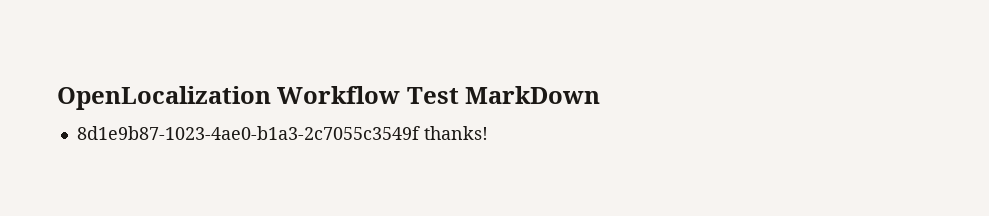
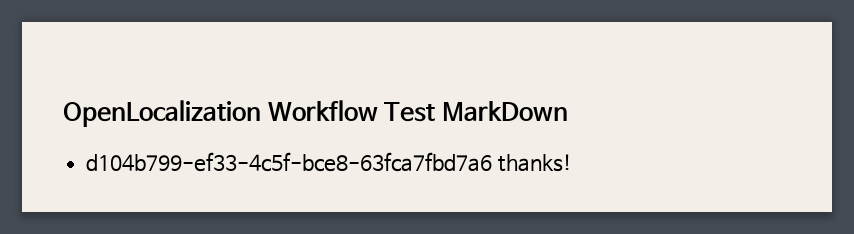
- 8d1e9b87-1023-4ae0-b1a3-2c7055c3549f thanks!
+ d104b799-ef33-4c5f-bce8-63fca7fbd7a6 thanks!

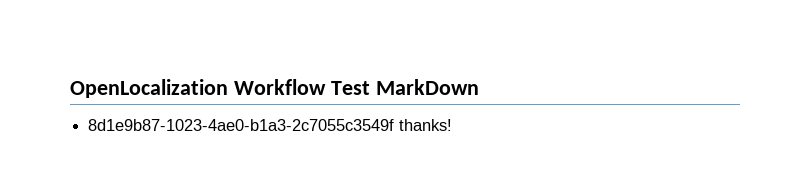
- d104b799-ef33-4c5f-bce8-63fca7fbd7a6 thanks!
+ 8d1e9b87-1023-4ae0-b1a3-2c7055c3549f thanks!

